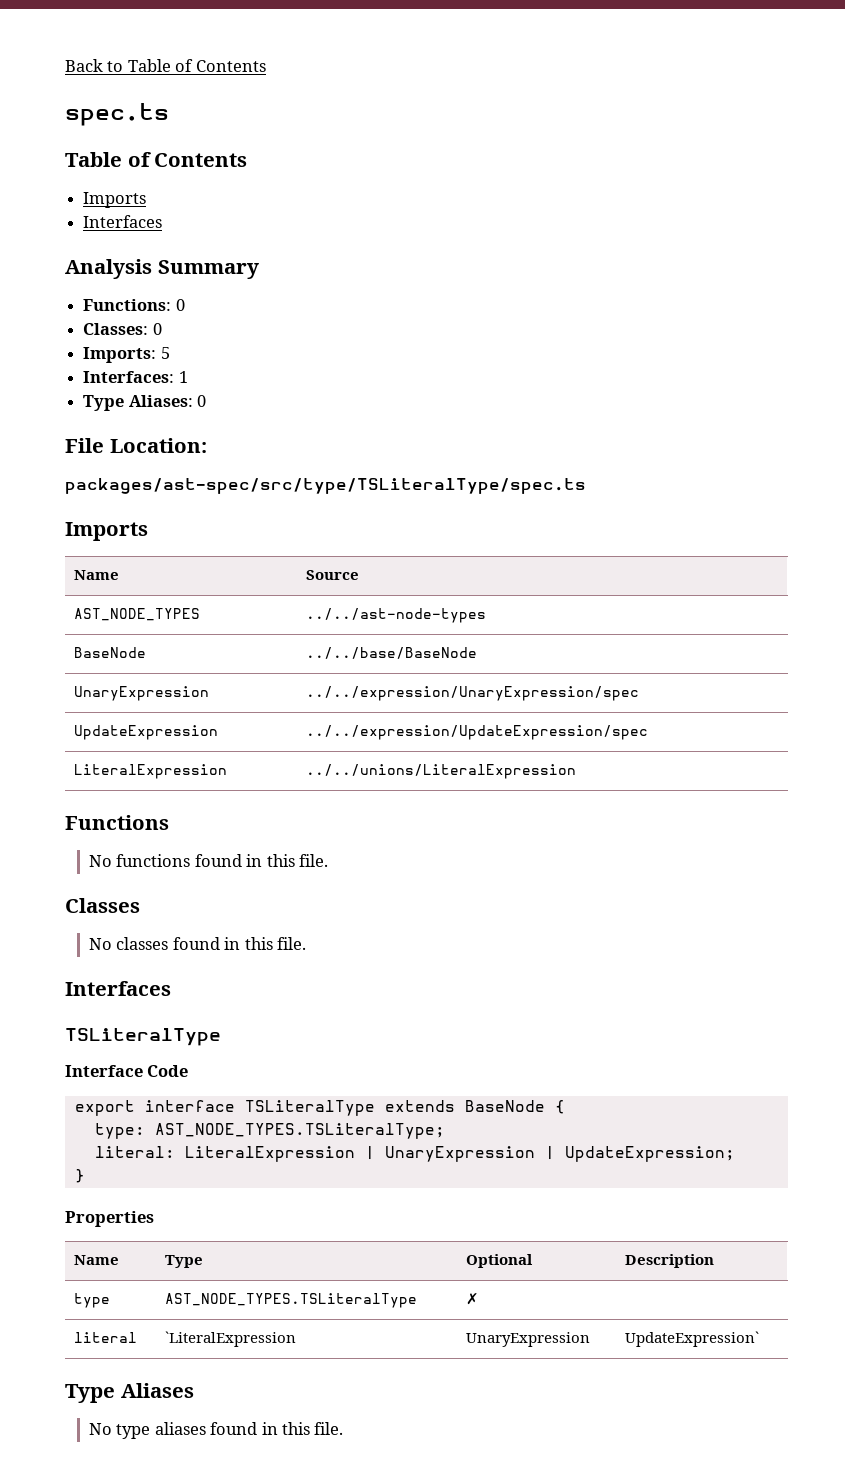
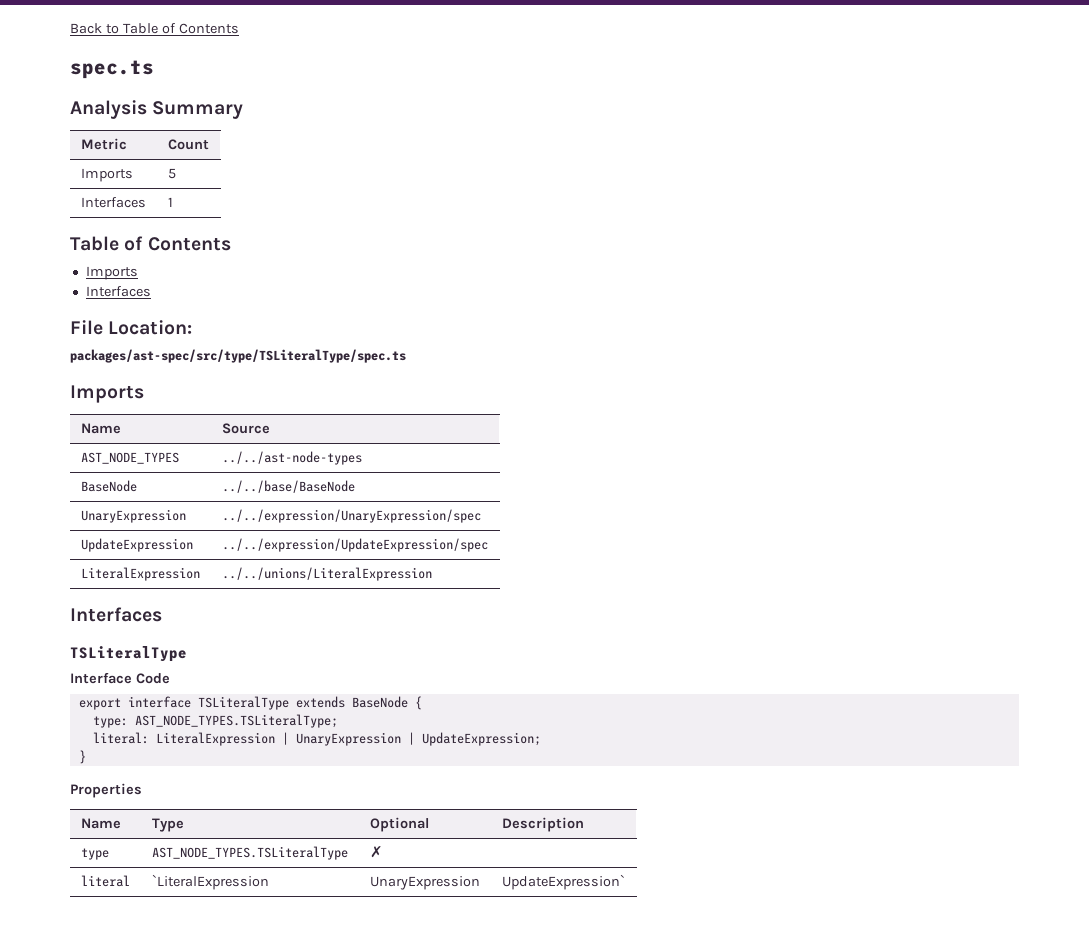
+ Analysis Summary
+ Metric | Count
+ Imports | 5
+ Interfaces | 1
- Analysis Summary
- Functions: 0
- Classes: 0
- Imports: 5
- Interfaces: 1
- Type Aliases: 0
- Functions
- No functions found in this file.
- Classes
- No classes found in this file.
- Type Aliases
- No type aliases found in this file.

